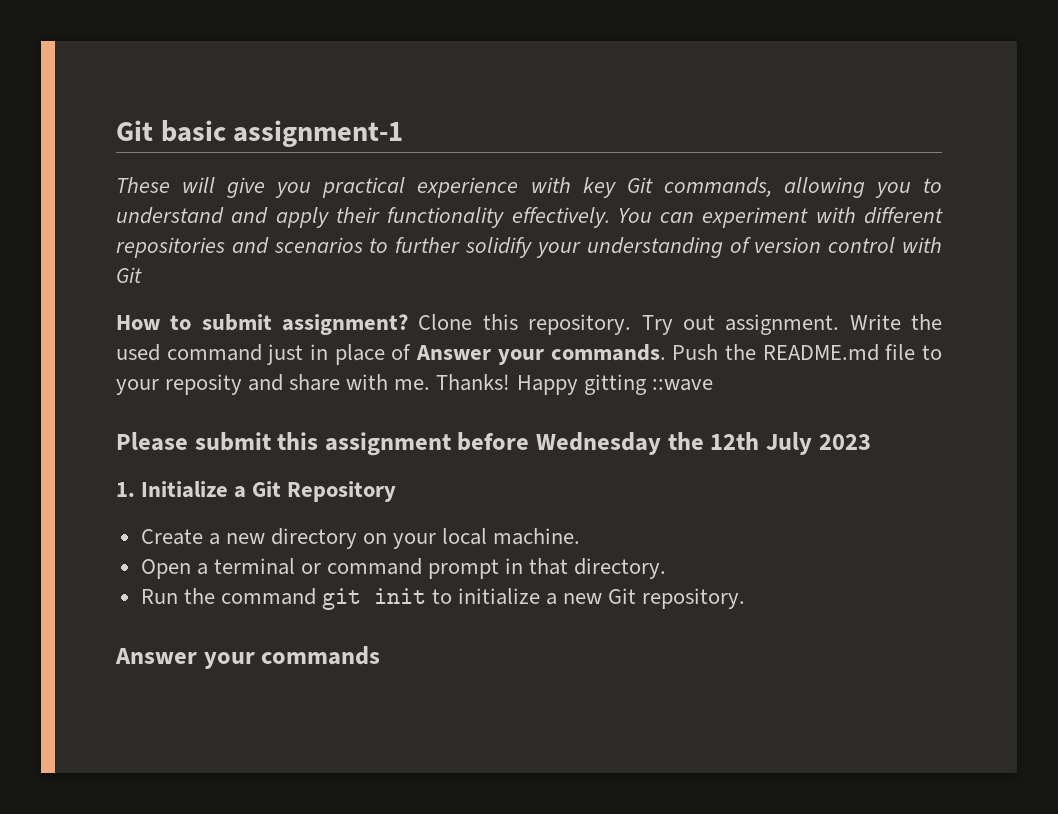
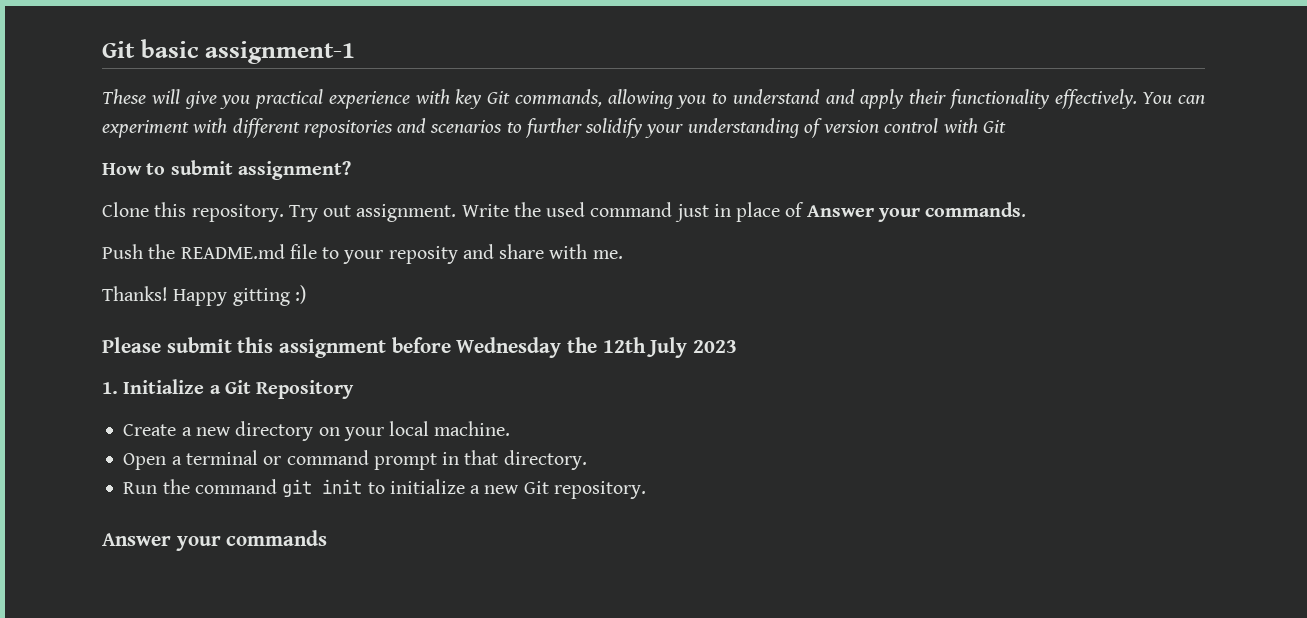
- How to submit assignment? Clone this repository.
+ How to submit assignment?
+ Clone this repository.
- Write the used command just in place of Answer your commands. Push the README.md file to your reposity and share with me. Thanks!
+ Write the used command just in place of Answer your commands.
+ Push the README.md file to your reposity and share with me.
+ Thanks!
- Happy gitting ::wave
+ Happy gitting :)

